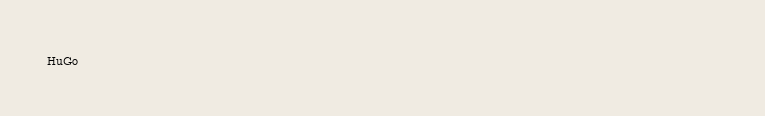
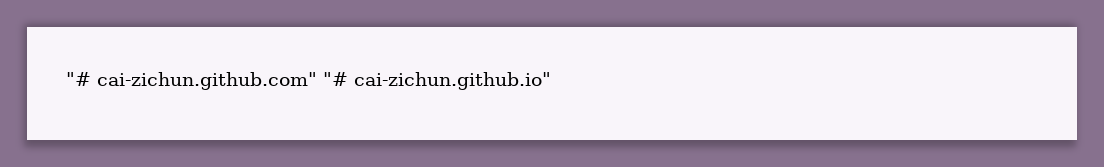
- HuGo
+ "# cai-zichun.github.com" "# cai-zichun.github.io"

